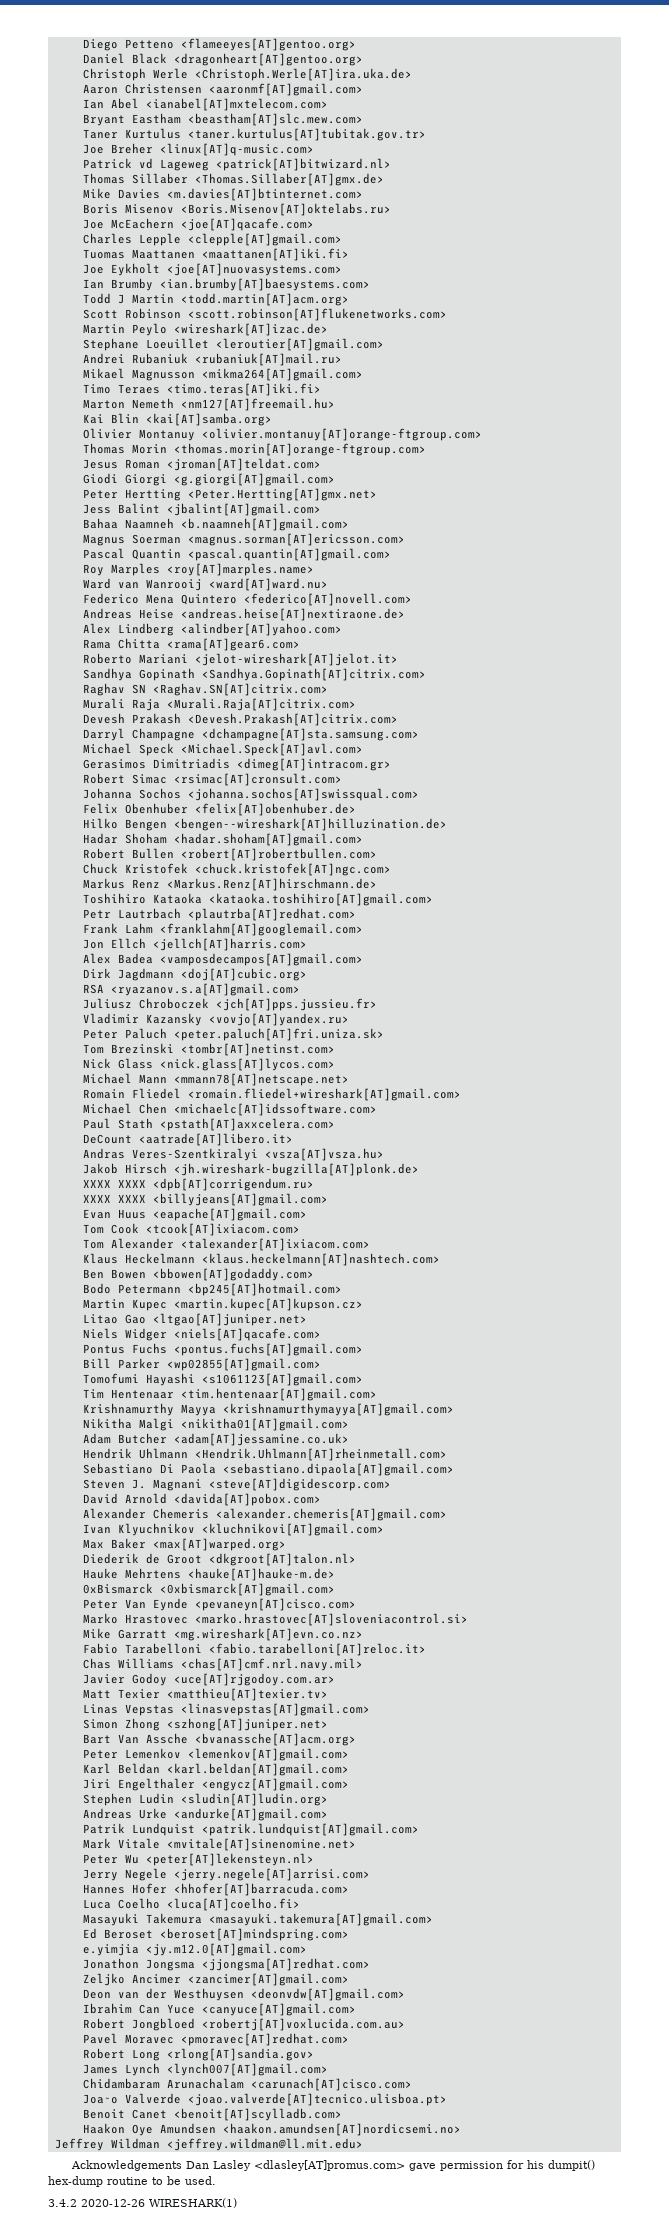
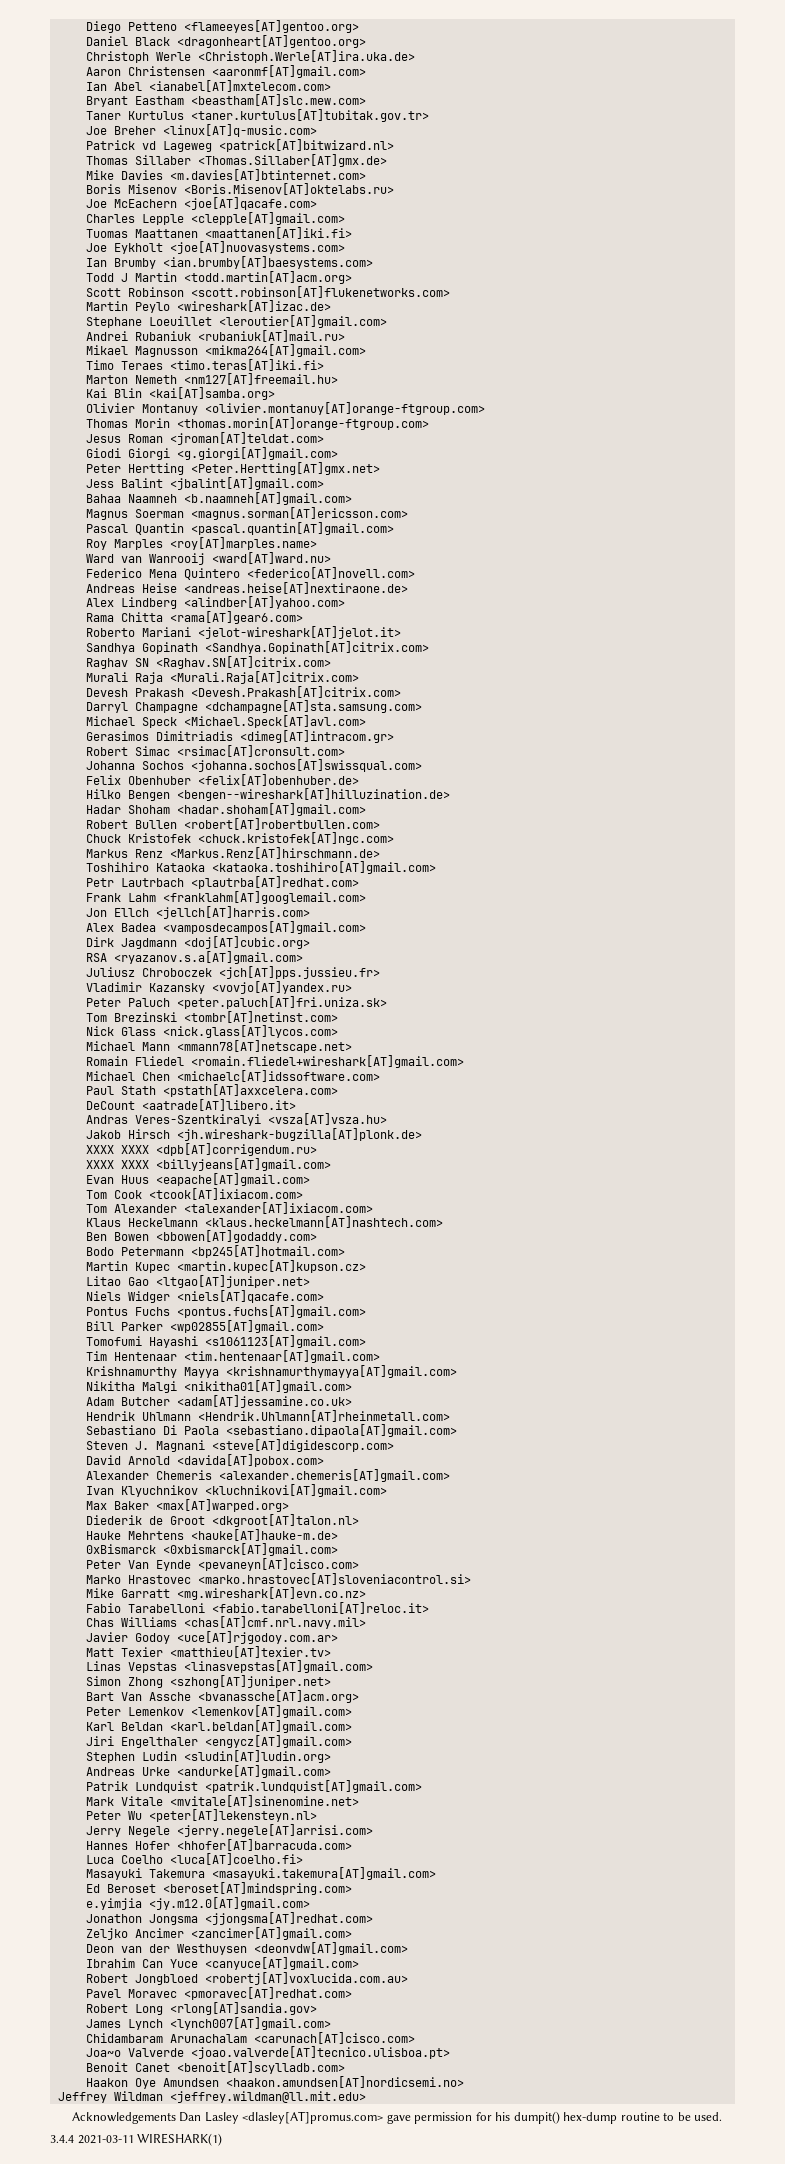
- 3.4.2 2020-12-26 WIRESHARK(1)
+ 3.4.4 2021-03-11 WIRESHARK(1)

